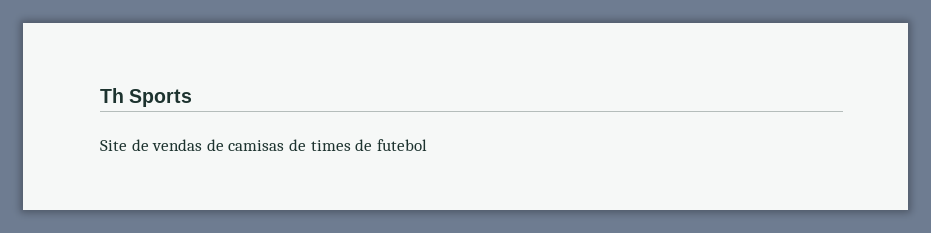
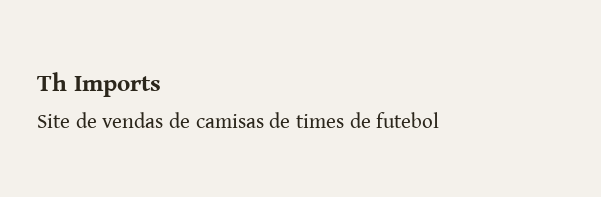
- Th Sports
+ Th Imports

